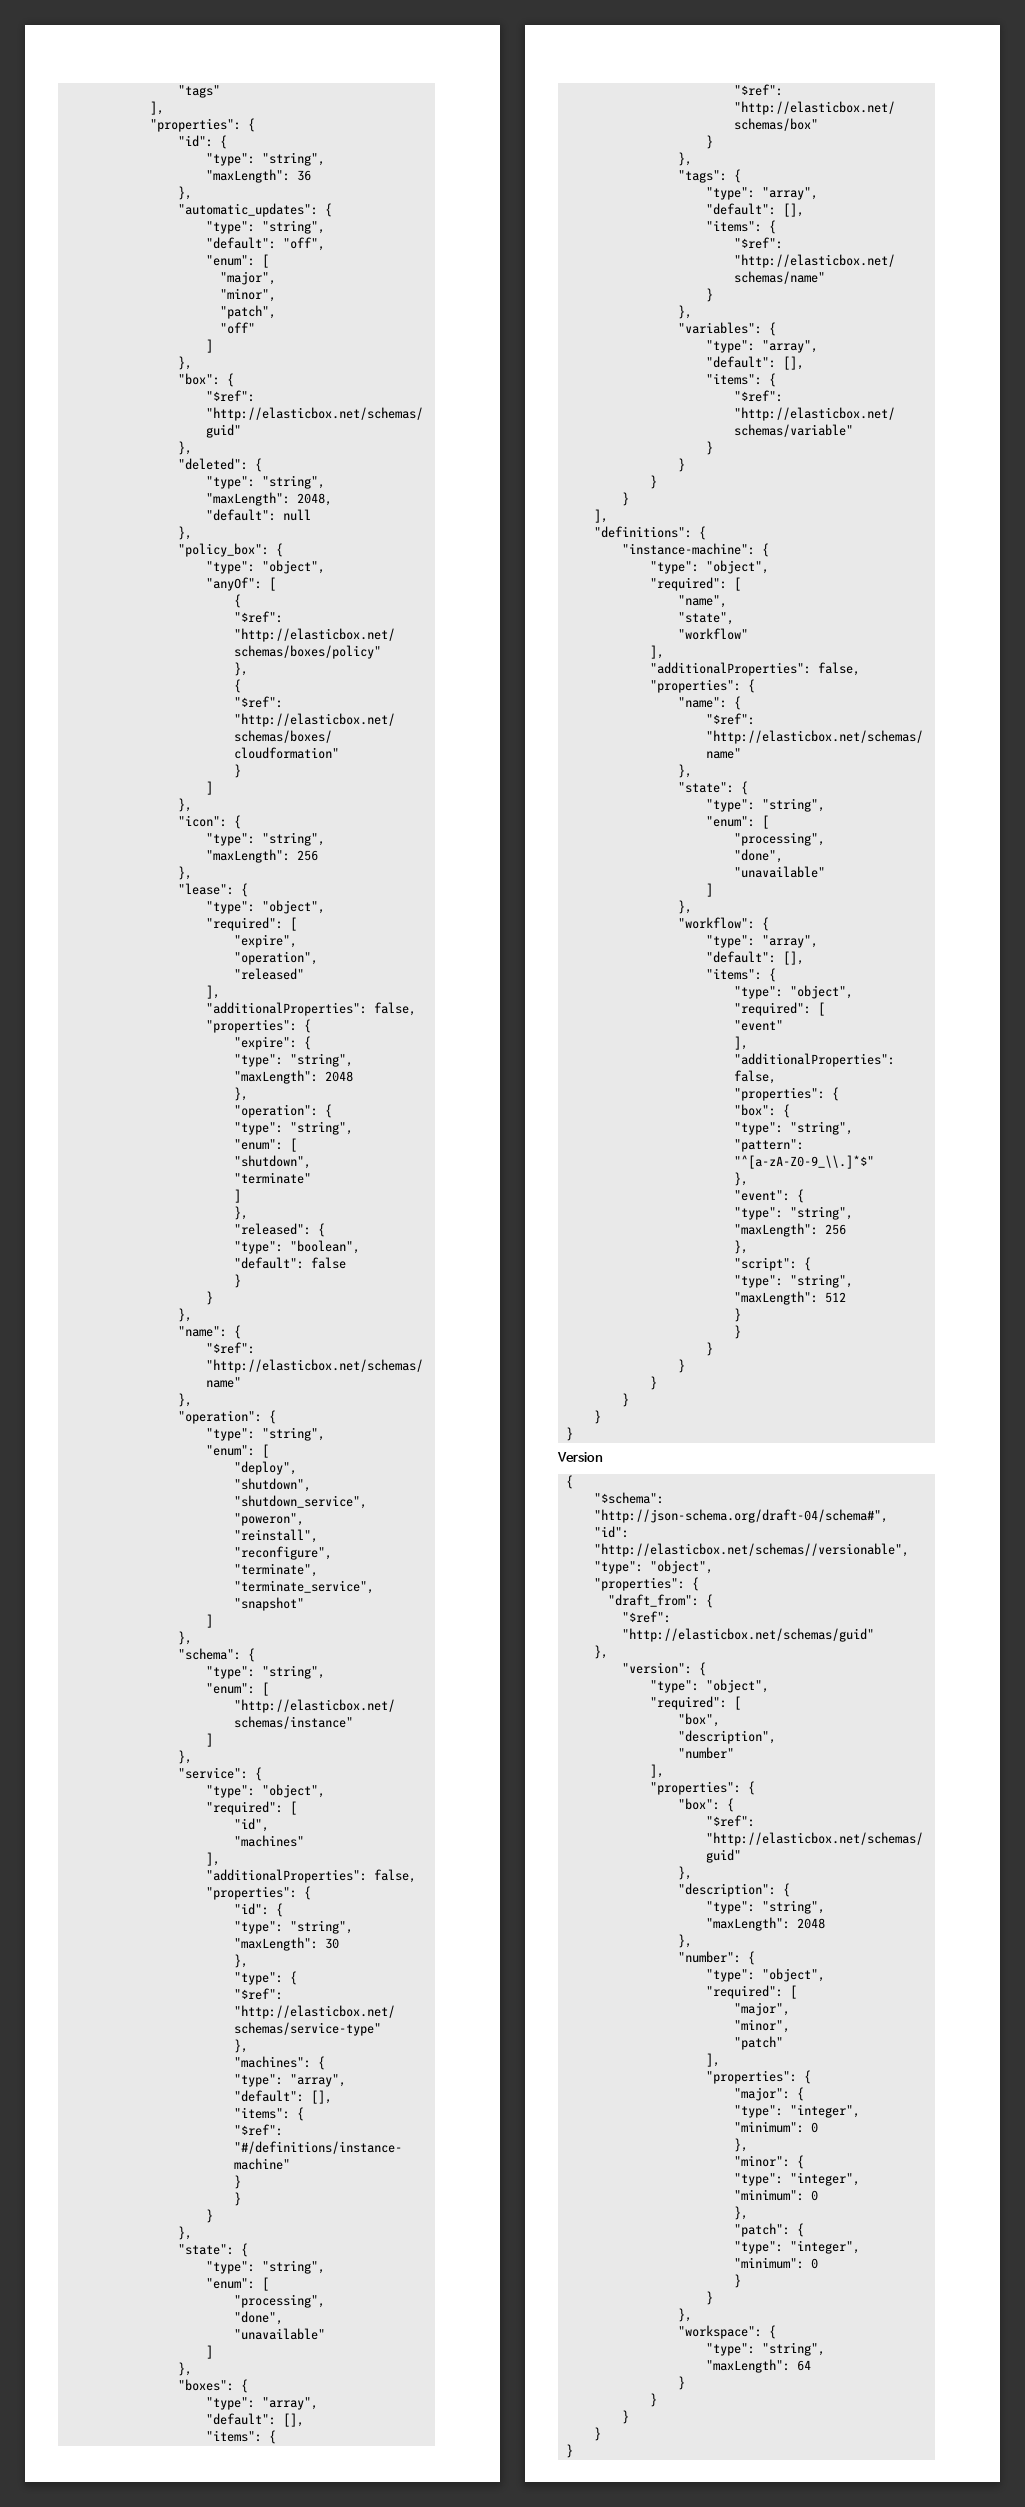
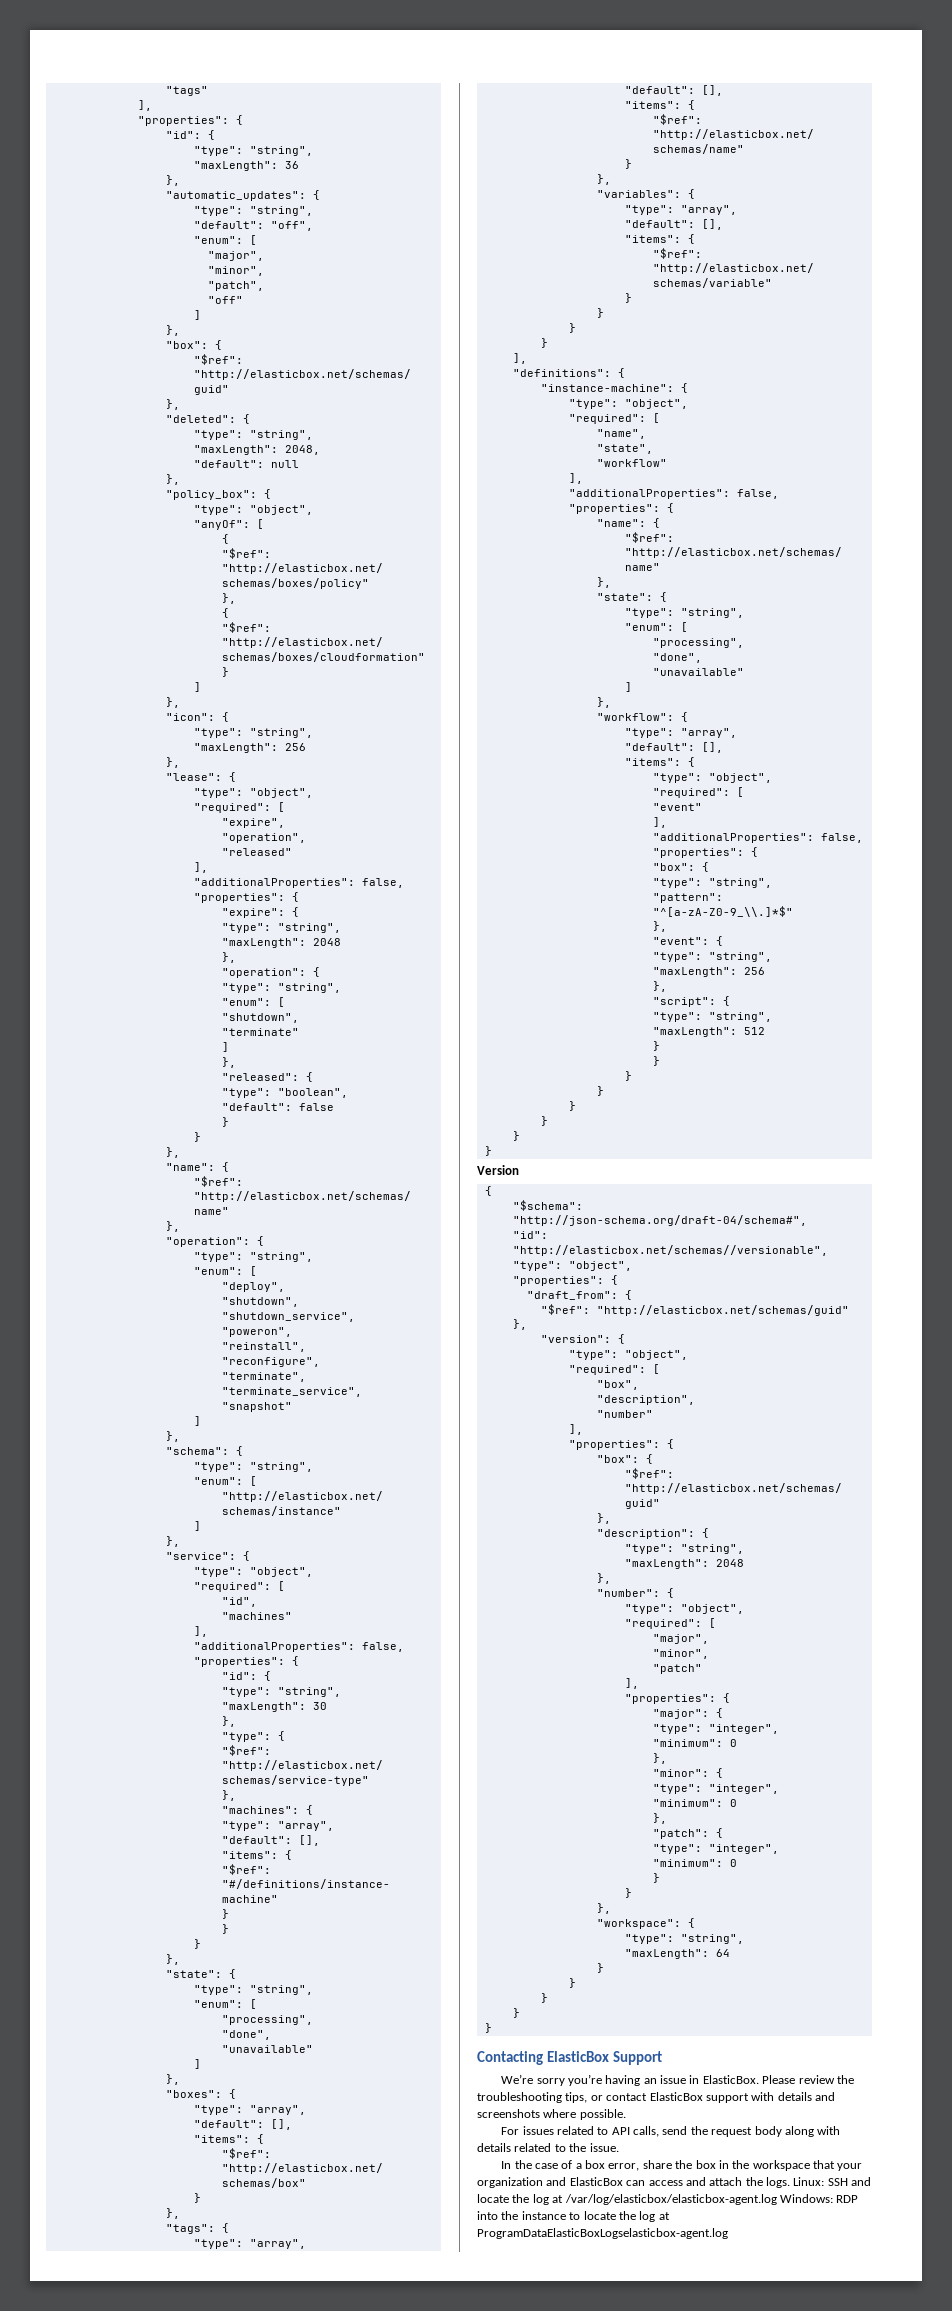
+ Contacting ElasticBox Support
+ We’re sorry you’re having an issue in ElasticBox. Please review the troubleshooting tips, or contact ElasticBox support with details and screenshots where possible.
+ For issues related to API calls, send the request body along with details related to the issue.
+ In the case of a box error, share the box in the workspace that your organization and ElasticBox can access and attach the logs. Linux: SSH and locate the log at /var/log/elasticbox/elasticbox-agent.log Windows: RDP into the instance to locate the log at ProgramDataElasticBoxLogselasticbox-agent.log

